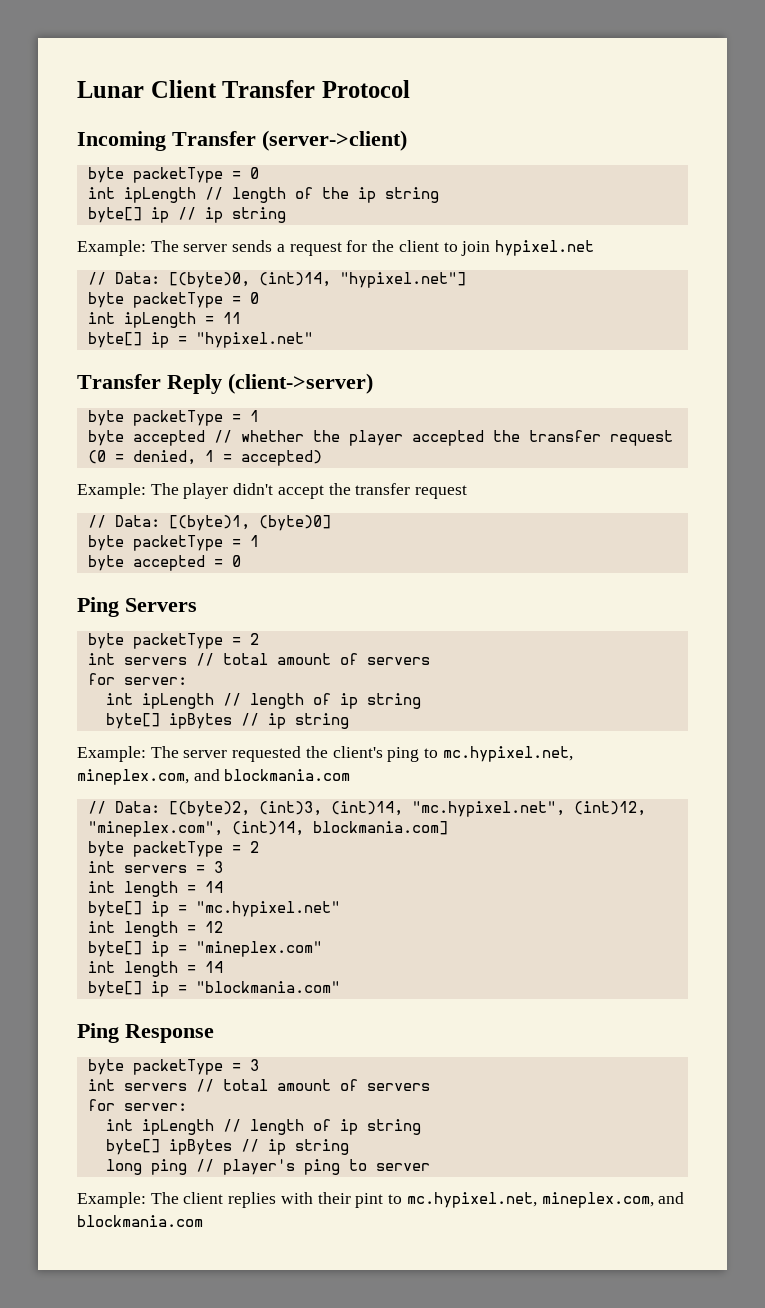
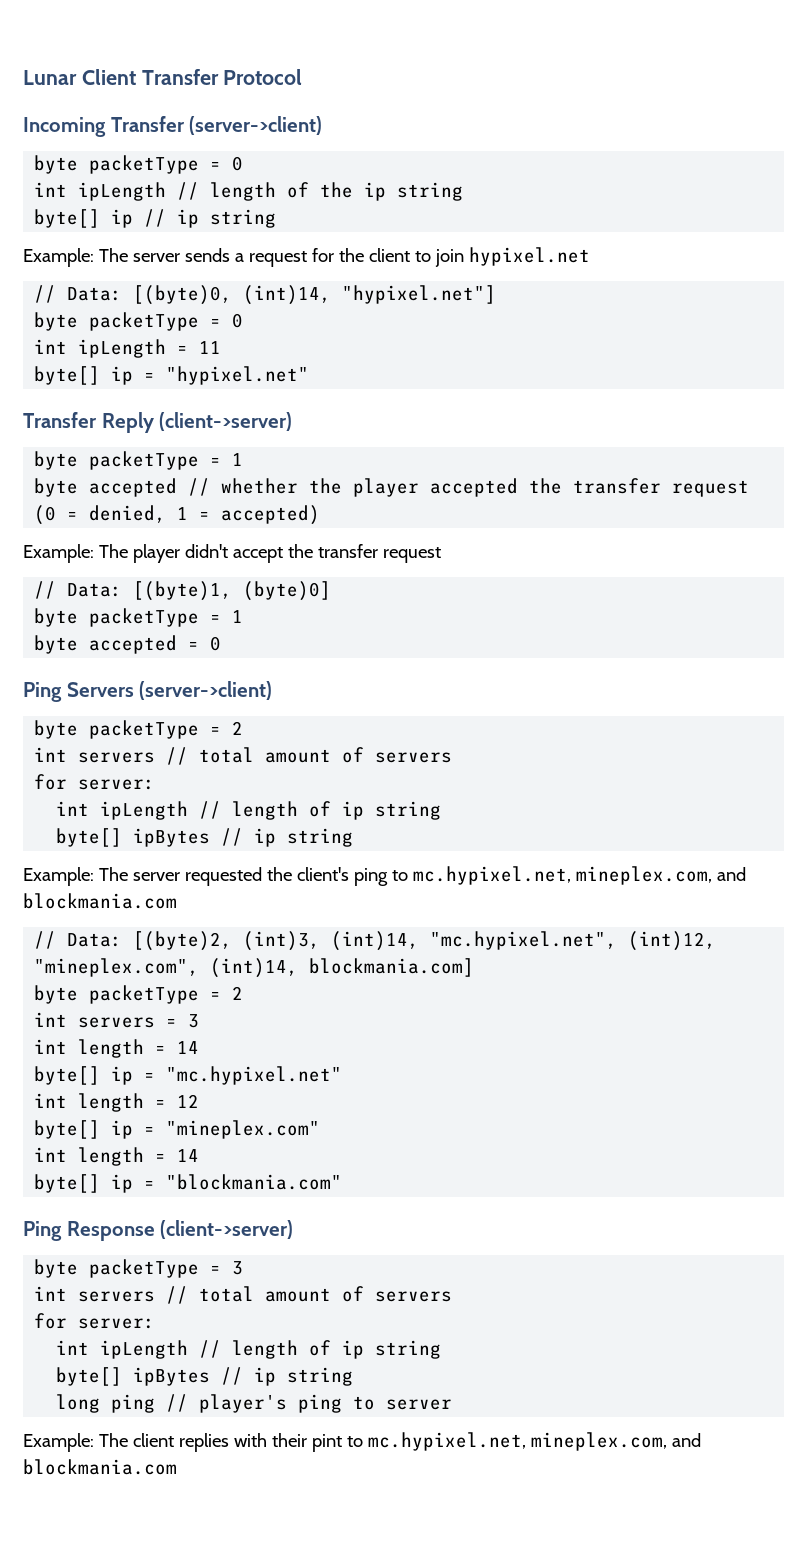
- Ping Servers
+ Ping Servers (server->client)
- Ping Response
+ Ping Response (client->server)

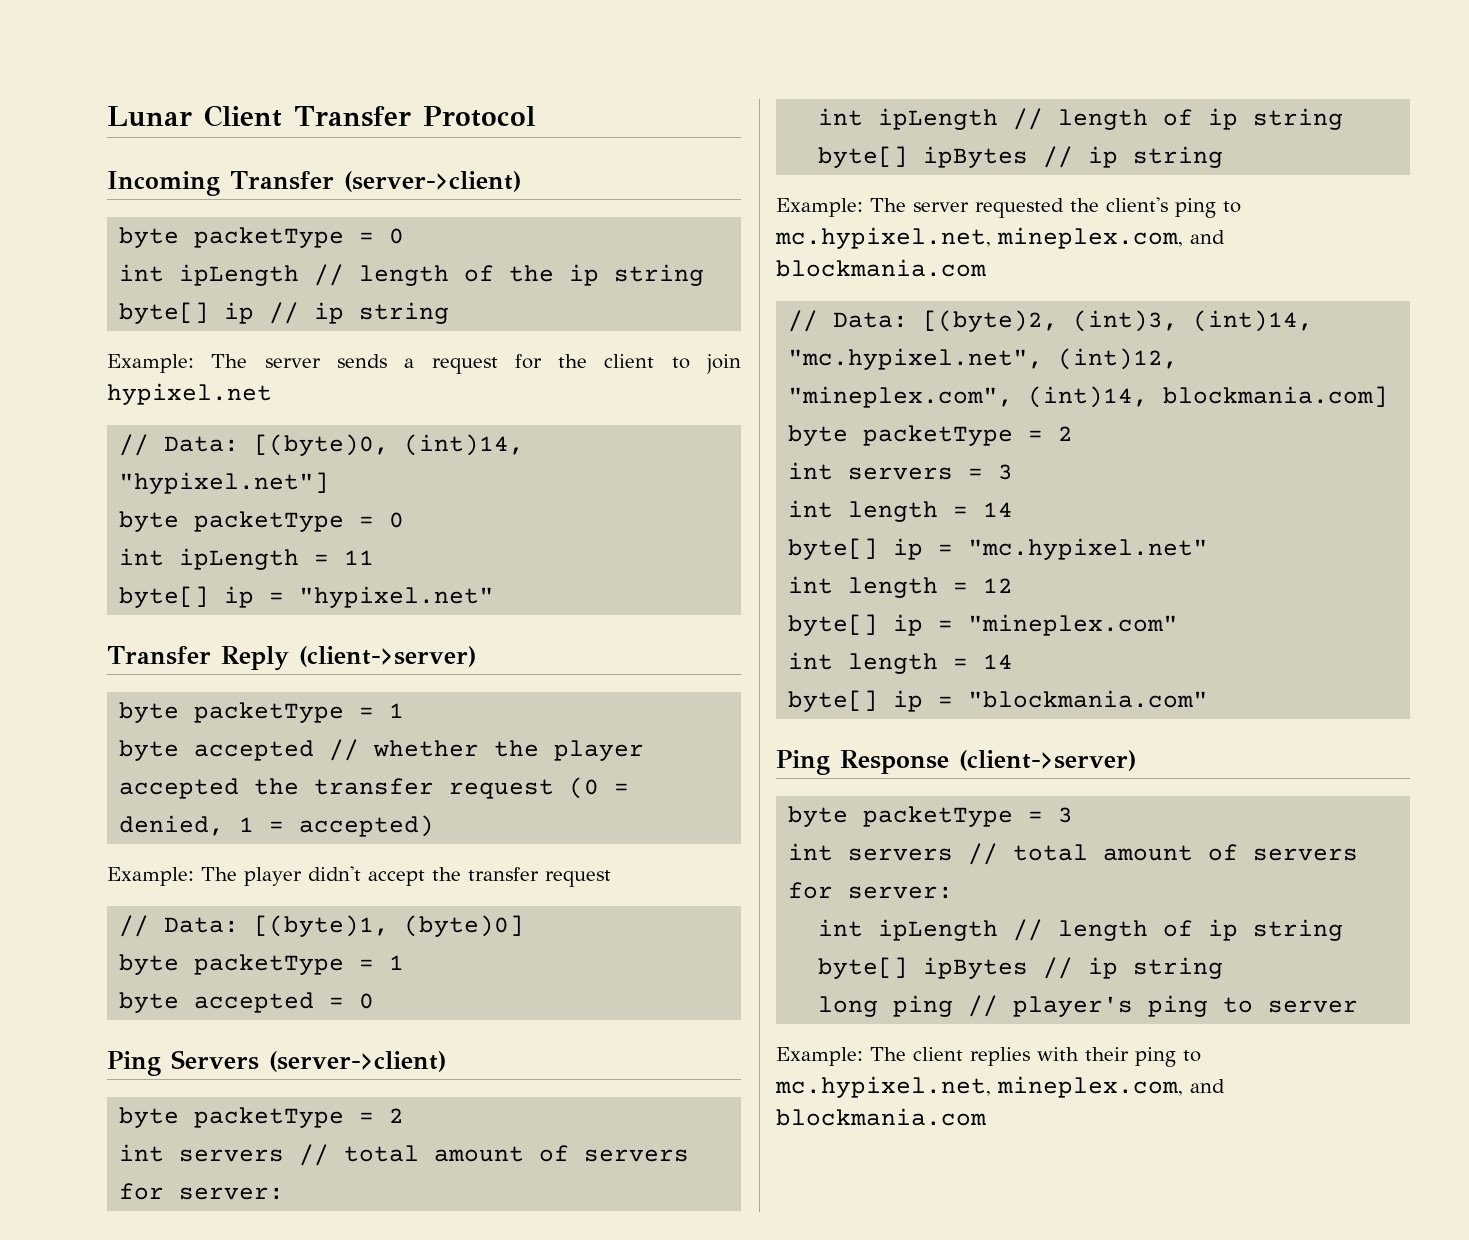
- Example: The client replies with their pint to mc.hypixel.net, mineplex.com, and blockmania.com
+ Example: The client replies with their ping to mc.hypixel.net, mineplex.com, and blockmania.com

